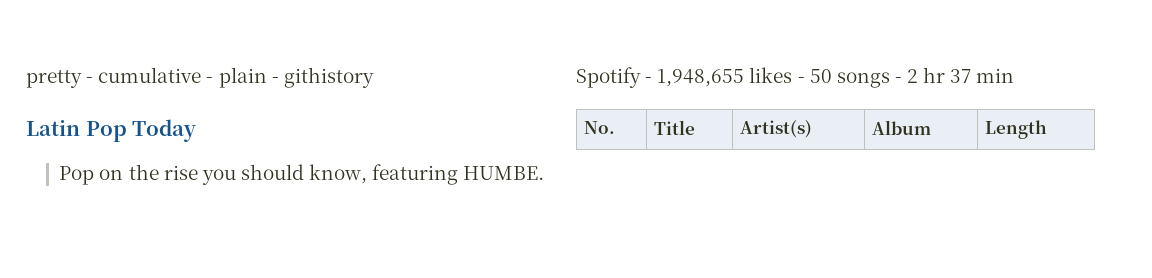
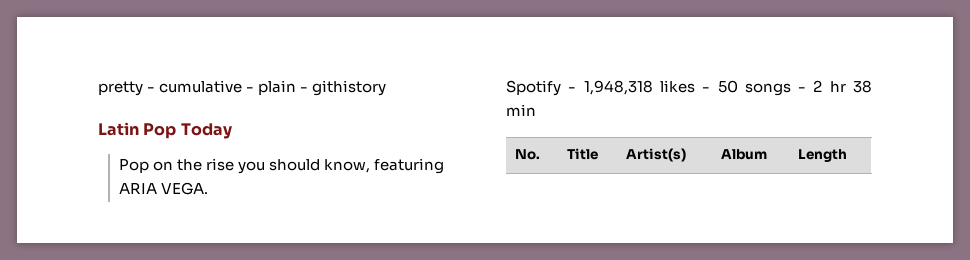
- Pop on the rise you should know, featuring HUMBE.
+ Pop on the rise you should know, featuring ARIA VEGA.
- Spotify - 1,948,655 likes - 50 songs - 2 hr 37 min
+ Spotify - 1,948,318 likes - 50 songs - 2 hr 38 min

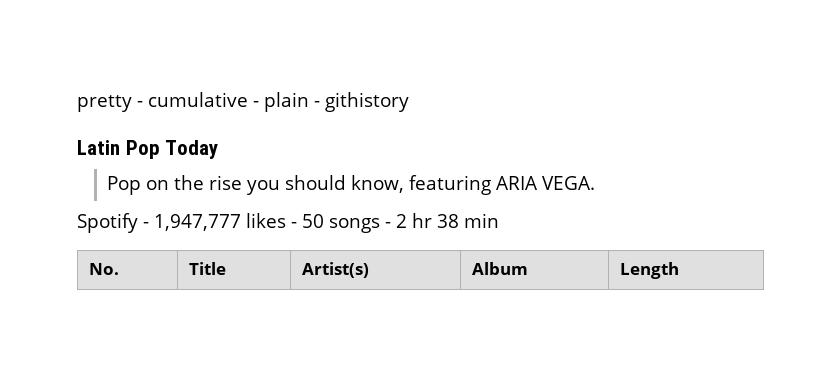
- Spotify - 1,948,318 likes - 50 songs - 2 hr 38 min
+ Spotify - 1,947,777 likes - 50 songs - 2 hr 38 min

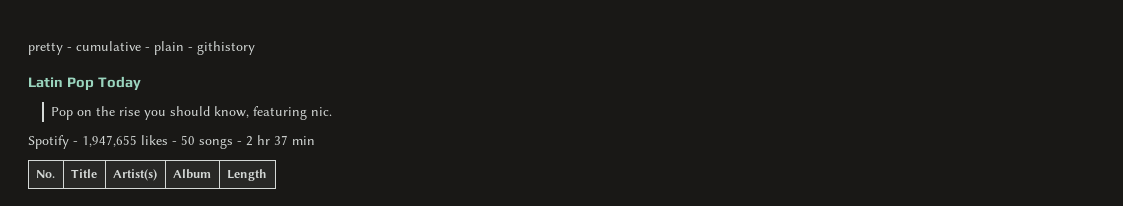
- Pop on the rise you should know, featuring ARIA VEGA.
+ Pop on the rise you should know, featuring nic.
- Spotify - 1,947,777 likes - 50 songs - 2 hr 38 min
+ Spotify - 1,947,655 likes - 50 songs - 2 hr 37 min

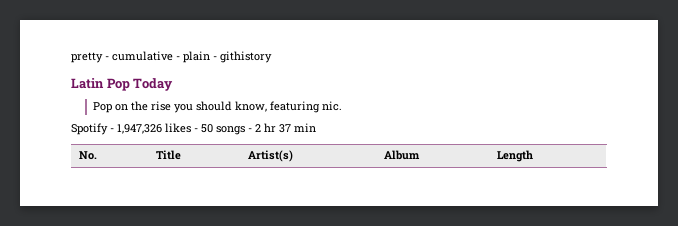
- Spotify - 1,947,655 likes - 50 songs - 2 hr 37 min
+ Spotify - 1,947,326 likes - 50 songs - 2 hr 37 min

